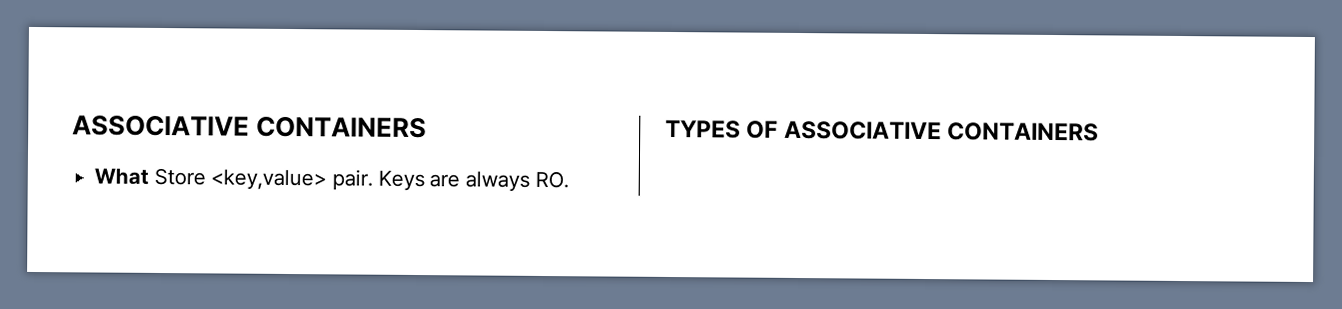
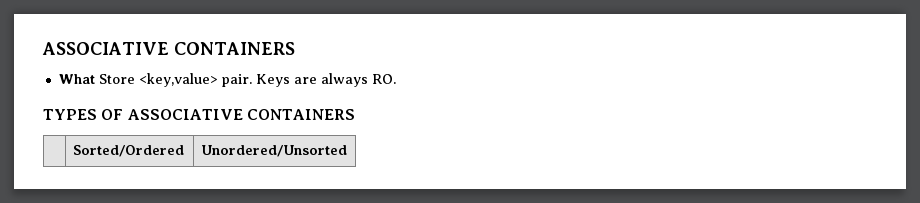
+ | Sorted/Ordered | Unordered/Unsorted

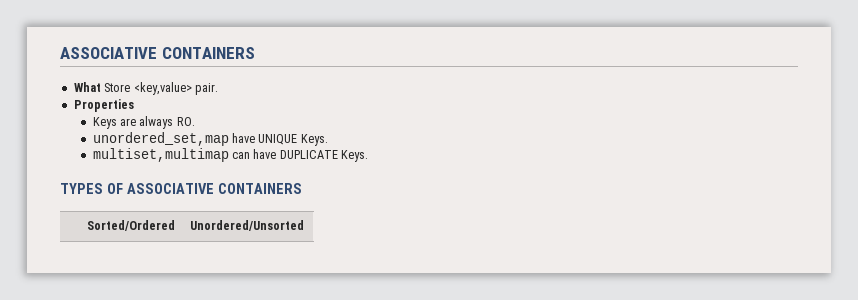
- What Store <key,value> pair. Keys are always RO.
+ What Store <key,value> pair.
+ Properties
+ Keys are always RO.
+ unordered_set,map have UNIQUE Keys.
+ multiset,multimap can have DUPLICATE Keys.

